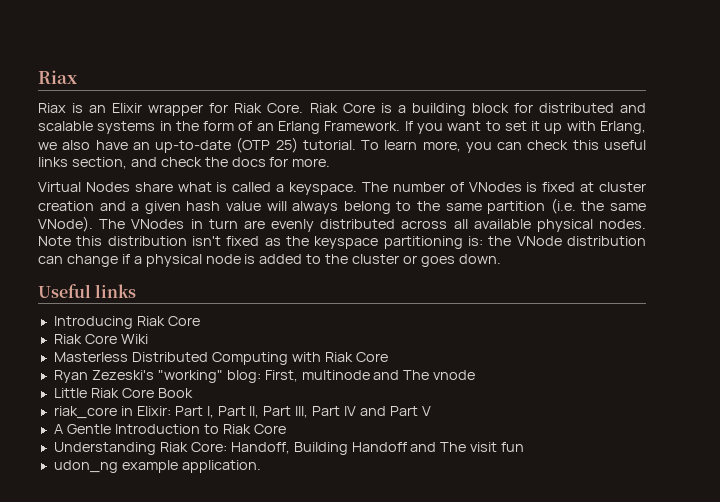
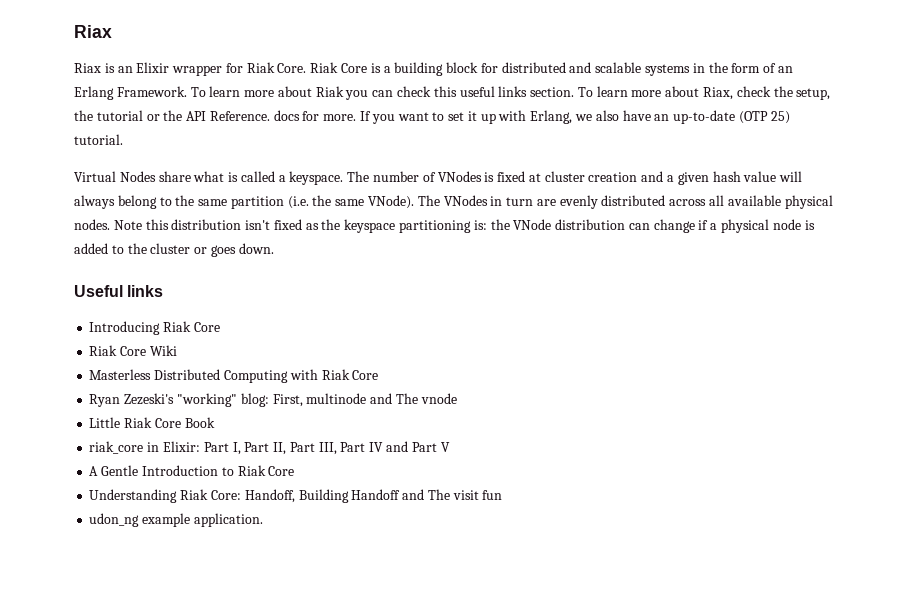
+ To learn more about Riak you can check this useful links section. To learn more about Riax, check the setup, the tutorial or the API Reference. docs for more.
- To learn more, you can check this useful links section, and check the docs for more.

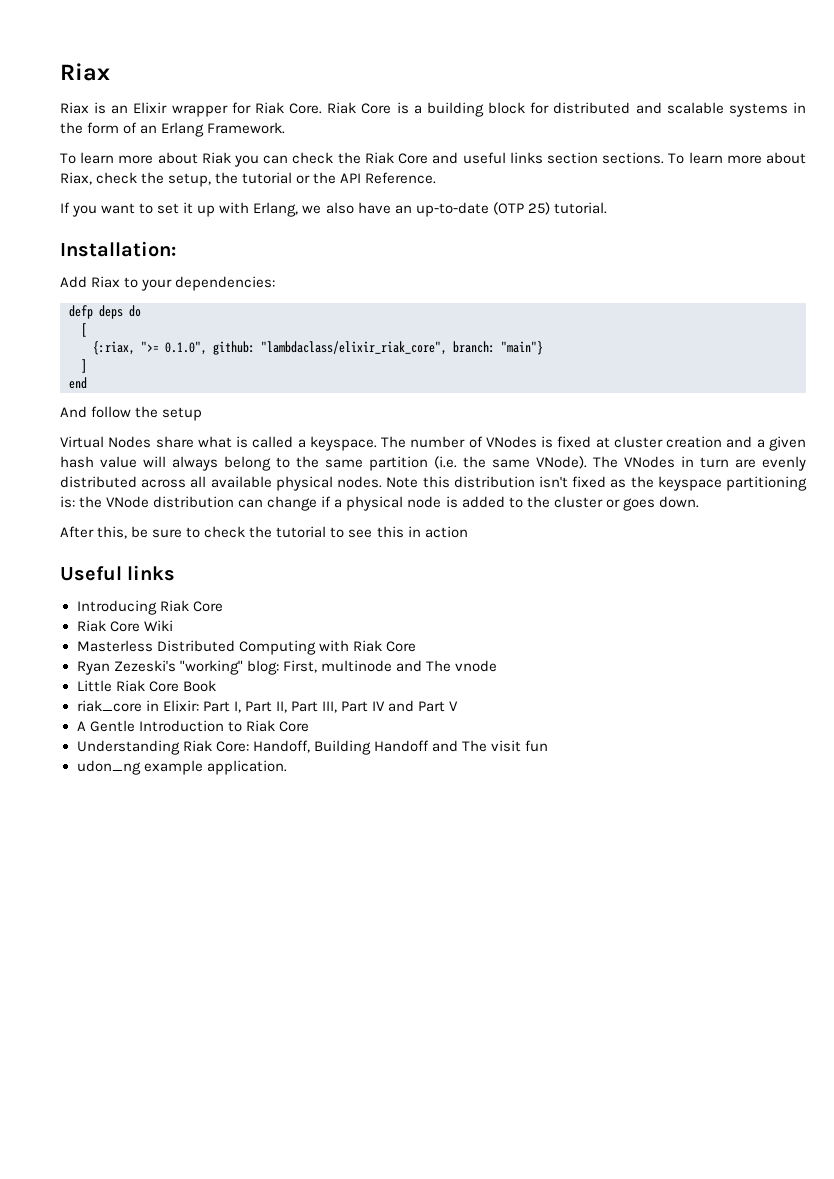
- Riak Core is a building block for distributed and scalable systems in the form of an Erlang Framework. To learn more about Riak you can check this useful links section.
+ Riak Core is a building block for distributed and scalable systems in the form of an Erlang Framework.
+ To learn more about Riak you can check the Riak Core and useful links section sections.
- To learn more about Riax, check the setup, the tutorial or the API Reference. docs for more. If you want to set it up with Erlang, we also have an up-to-date (OTP 25) tutorial.
+ To learn more about Riax, check the setup, the tutorial or the API Reference.
+ If you want to set it up with Erlang, we also have an up-to-date (OTP 25) tutorial.
+ Installation:
+ Add Riax to your dependencies:
+ defp deps do
+ [
+ {:riax, ">= 0.1.0", github: "lambdaclass/elixir_riak_core", branch: "main"}
+ ]
+ end
+ And follow the setup
+ After this, be sure to check the tutorial to see this in action

